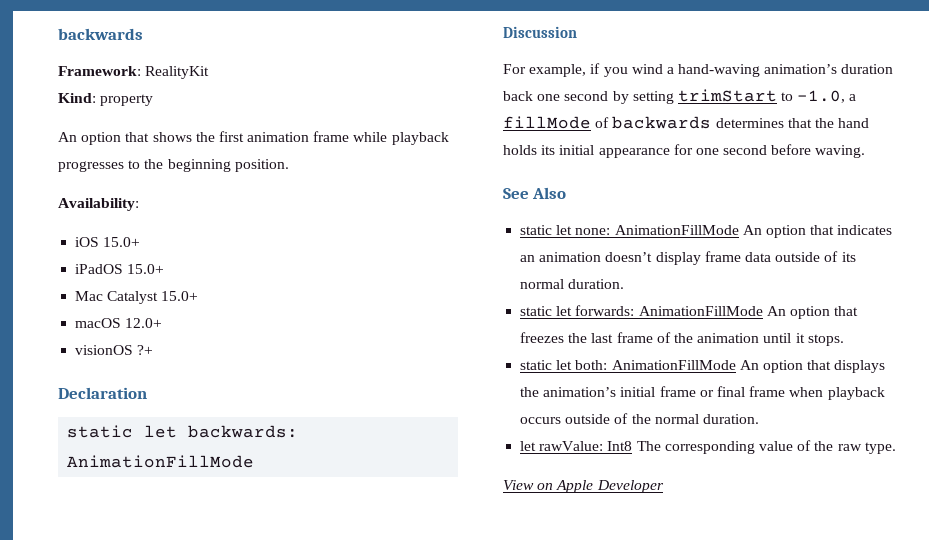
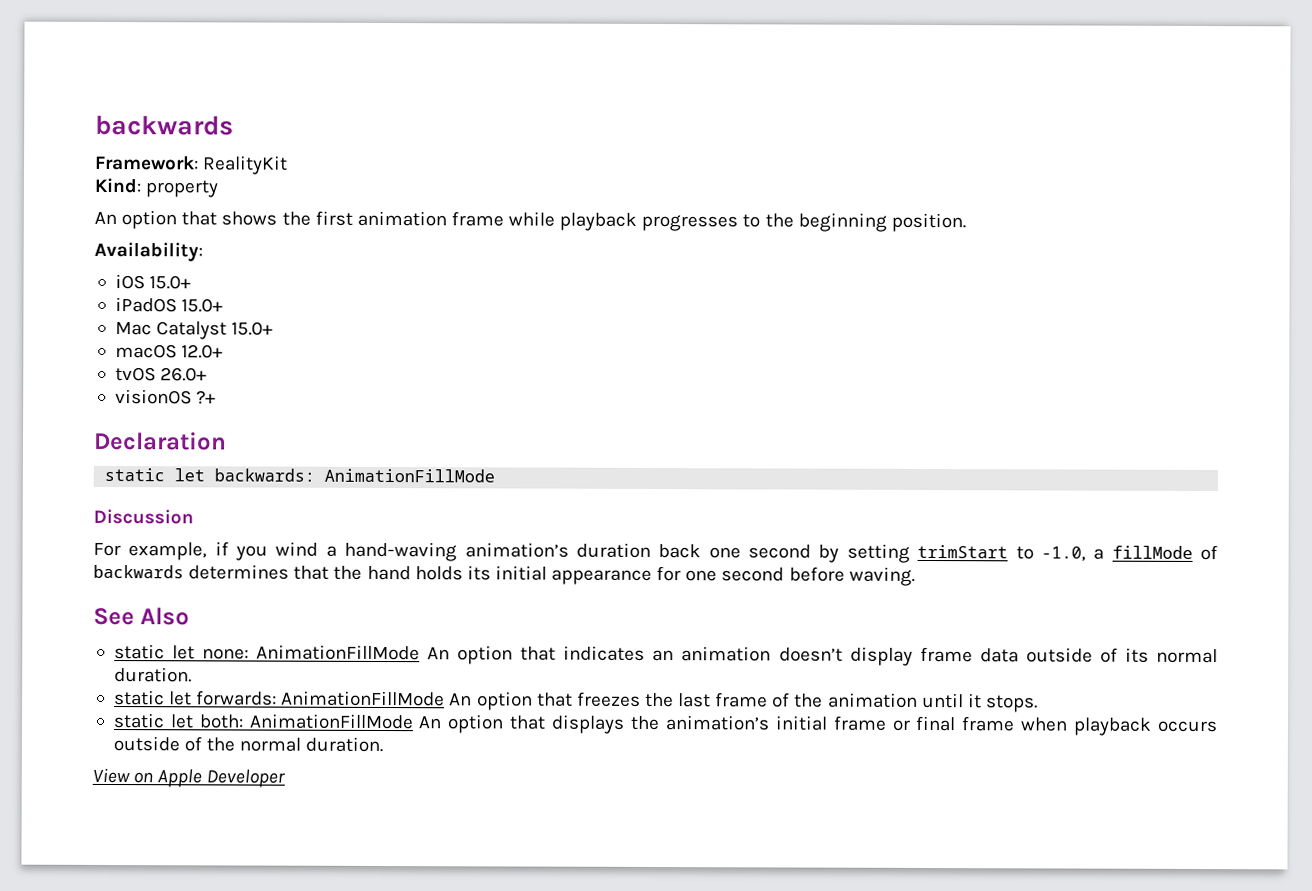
+ tvOS 26.0+
- let rawValue: Int8 The corresponding value of the raw type.

